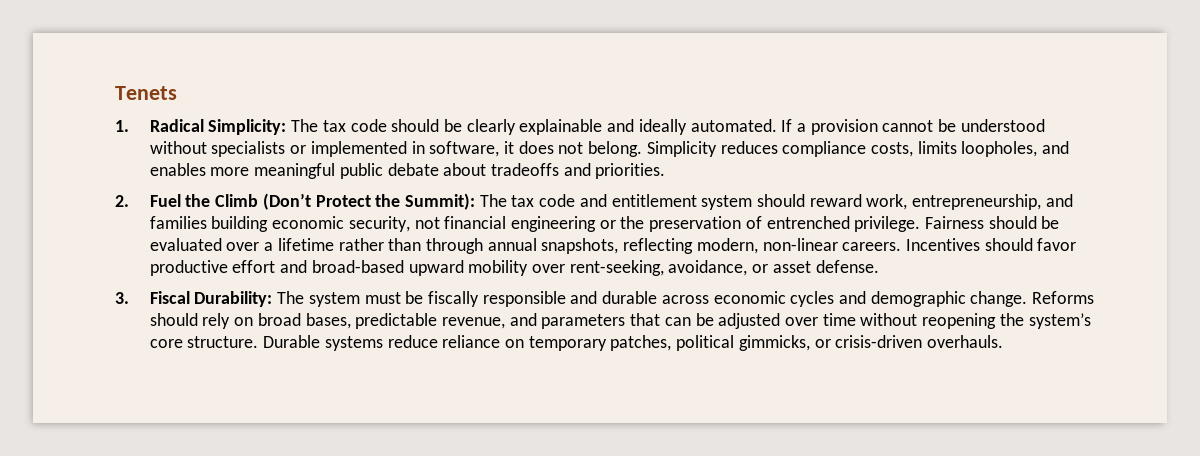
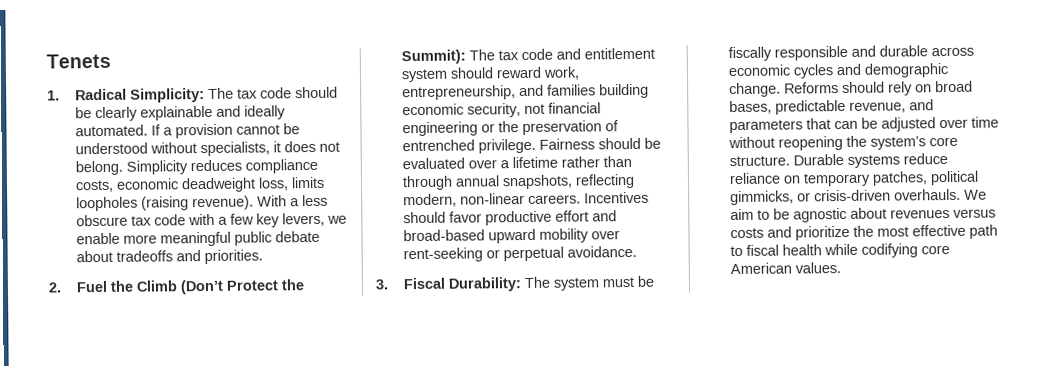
- If a provision cannot be understood without specialists or implemented in software, it does not belong.
+ If a provision cannot be understood without specialists, it does not belong.
- Simplicity reduces compliance costs, limits loopholes, and enables more meaningful public debate about tradeoffs and priorities.
+ Simplicity reduces compliance costs, economic deadweight loss, limits loopholes (raising revenue). With a less obscure tax code with a few key levers, we enable more meaningful public debate about tradeoffs and priorities.
- Incentives should favor productive effort and broad-based upward mobility over rent-seeking, avoidance, or asset defense.
+ Incentives should favor productive effort and broad-based upward mobility over rent-seeking or perpetual avoidance.
+ We aim to be agnostic about revenues versus costs and prioritize the most effective path to fiscal health while codifying core American values.

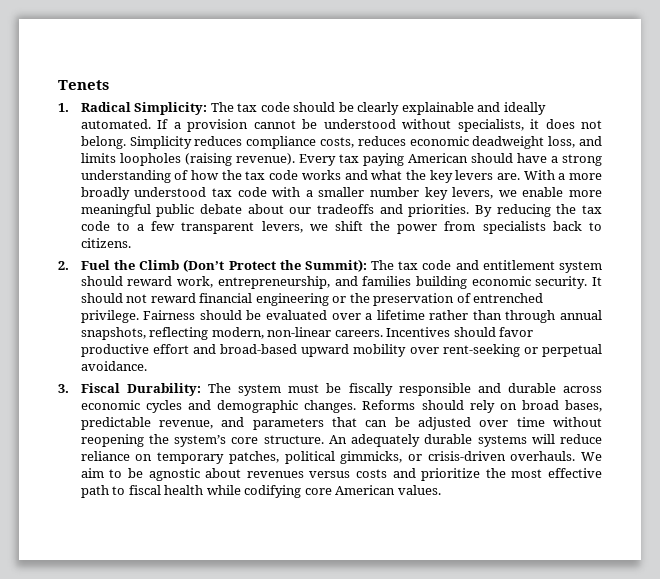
- Simplicity reduces compliance costs, economic deadweight loss, limits loopholes (raising revenue).
+ Simplicity reduces compliance costs, reduces economic deadweight loss, and limits loopholes (raising revenue).
- With a less obscure tax code with a few key levers, we enable more meaningful public debate about tradeoffs and priorities.
+ Every tax paying American should have a strong understanding of how the tax code works and what the key levers are. With a more broadly understood tax code with a smaller number key levers, we enable more meaningful public debate about our tradeoffs and priorities. By reducing the tax code to a few transparent levers, we shift the power from specialists back to citizens.
- 2. Fuel the Climb (Don’t Protect the Summit): The tax code and entitlement system should reward work, entrepreneurship, and families building economic security, not financial engineering or the preservation of entrenched privilege.
+ 2. Fuel the Climb (Don’t Protect the Summit): The tax code and entitlement system should reward work, entrepreneurship, and families building economic security. It should not reward financial engineering or the preservation of entrenched privilege.
- 3. Fiscal Durability: The system must be fiscally responsible and durable across economic cycles and demographic change.
+ 3. Fiscal Durability: The system must be fiscally responsible and durable across economic cycles and demographic changes.
- Durable systems reduce reliance on temporary patches, political gimmicks, or crisis-driven overhauls.
+ An adequately durable systems will reduce reliance on temporary patches, political gimmicks, or crisis-driven overhauls.

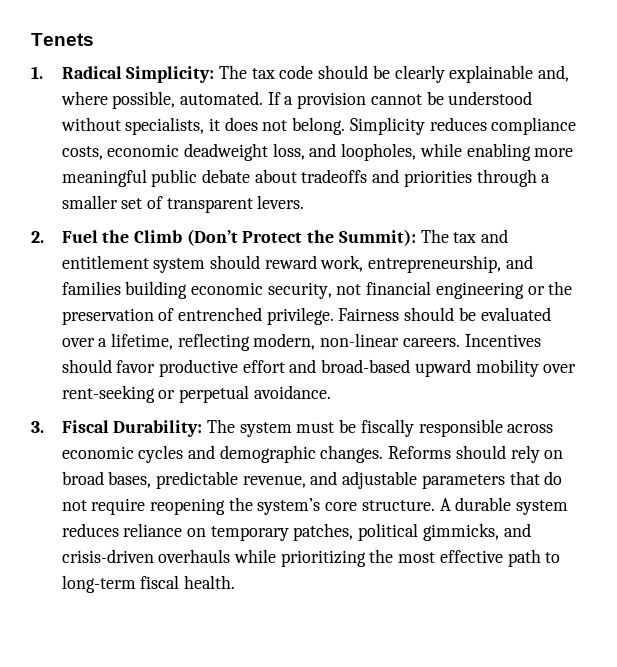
- 1. Radical Simplicity: The tax code should be clearly explainable and ideally automated.
+ 1. Radical Simplicity: The tax code should be clearly explainable and, where possible, automated.
- Simplicity reduces compliance costs, reduces economic deadweight loss, and limits loopholes (raising revenue). Every tax paying American should have a strong understanding of how the tax code works and what the key levers are. With a more broadly understood tax code with a smaller number key levers, we enable more meaningful public debate about our tradeoffs and priorities. By reducing the tax code to a few transparent levers, we shift the power from specialists back to citizens.
+ Simplicity reduces compliance costs, economic deadweight loss, and loopholes, while enabling more meaningful public debate about tradeoffs and priorities through a smaller set of transparent levers.
- 2. Fuel the Climb (Don’t Protect the Summit): The tax code and entitlement system should reward work, entrepreneurship, and families building economic security. It should not reward financial engineering or the preservation of entrenched privilege.
+ 2. Fuel the Climb (Don’t Protect the Summit): The tax and entitlement system should reward work, entrepreneurship, and families building economic security, not financial engineering or the preservation of entrenched privilege.
- Fairness should be evaluated over a lifetime rather than through annual snapshots, reflecting modern, non-linear careers.
+ Fairness should be evaluated over a lifetime, reflecting modern, non-linear careers.
- 3. Fiscal Durability: The system must be fiscally responsible and durable across economic cycles and demographic changes.
+ 3. Fiscal Durability: The system must be fiscally responsible across economic cycles and demographic changes.
- Reforms should rely on broad bases, predictable revenue, and parameters that can be adjusted over time without reopening the system’s core structure.
+ Reforms should rely on broad bases, predictable revenue, and adjustable parameters that do not require reopening the system’s core structure.
- An adequately durable systems will reduce reliance on temporary patches, political gimmicks, or crisis-driven overhauls. We aim to be agnostic about revenues versus costs and prioritize the most effective path to fiscal health while codifying core American values.
+ A durable system reduces reliance on temporary patches, political gimmicks, and crisis-driven overhauls while prioritizing the most effective path to long-term fiscal health.

